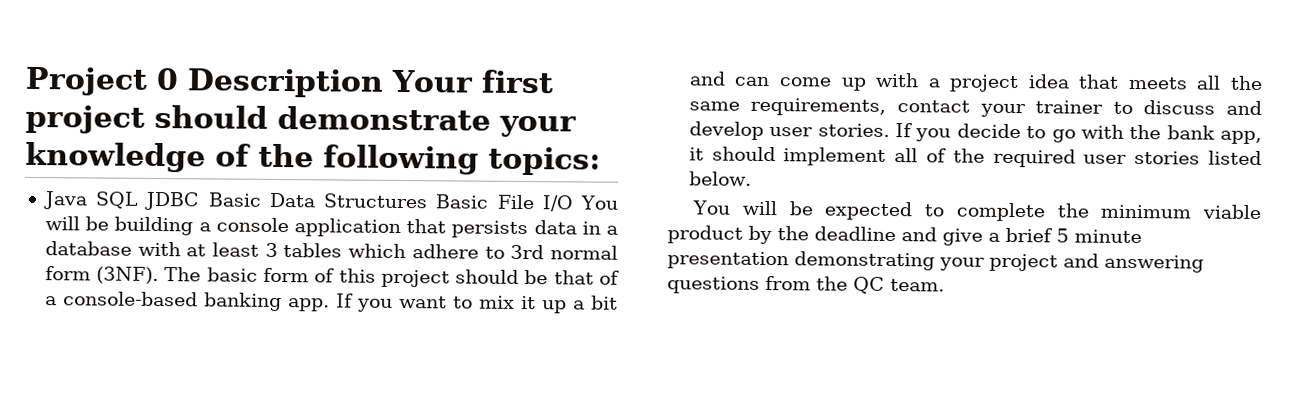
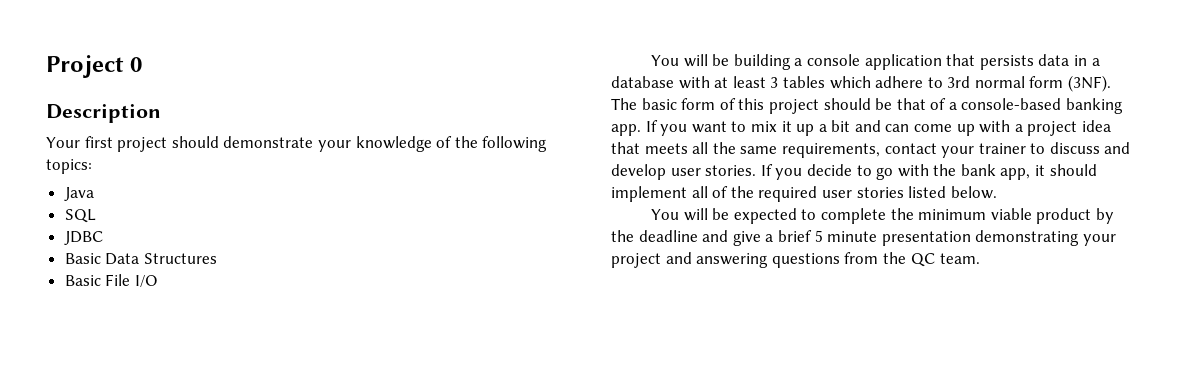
- Project 0 Description Your first project should demonstrate your knowledge of the following topics:
+ Project 0
+ Description
+ Your first project should demonstrate your knowledge of the following topics:
- Java SQL JDBC Basic Data Structures Basic File I/O You will be building a console application that persists data in a database with at least 3 tables which adhere to 3rd normal form (3NF).
+ Java
+ SQL
+ JDBC
+ Basic Data Structures
+ Basic File I/O
+ You will be building a console application that persists data in a database with at least 3 tables which adhere to 3rd normal form (3NF).

